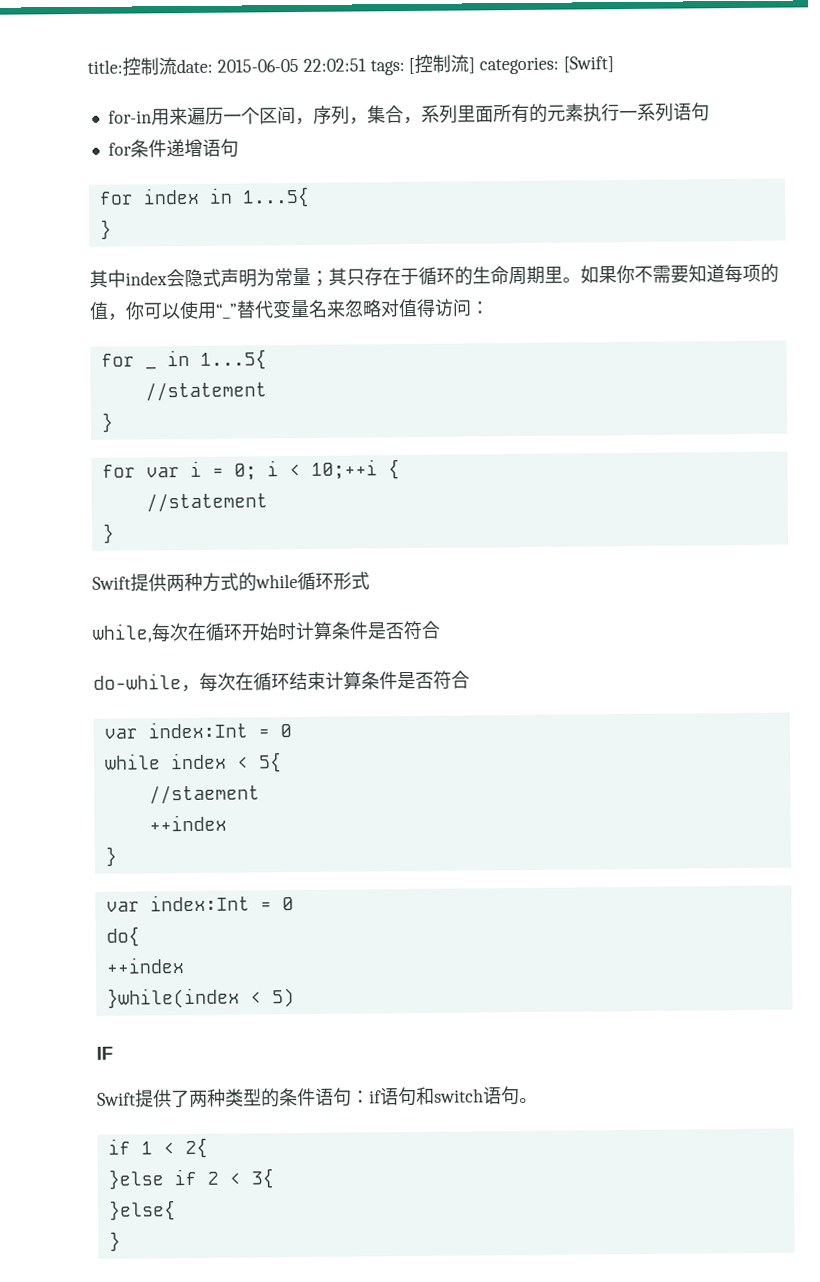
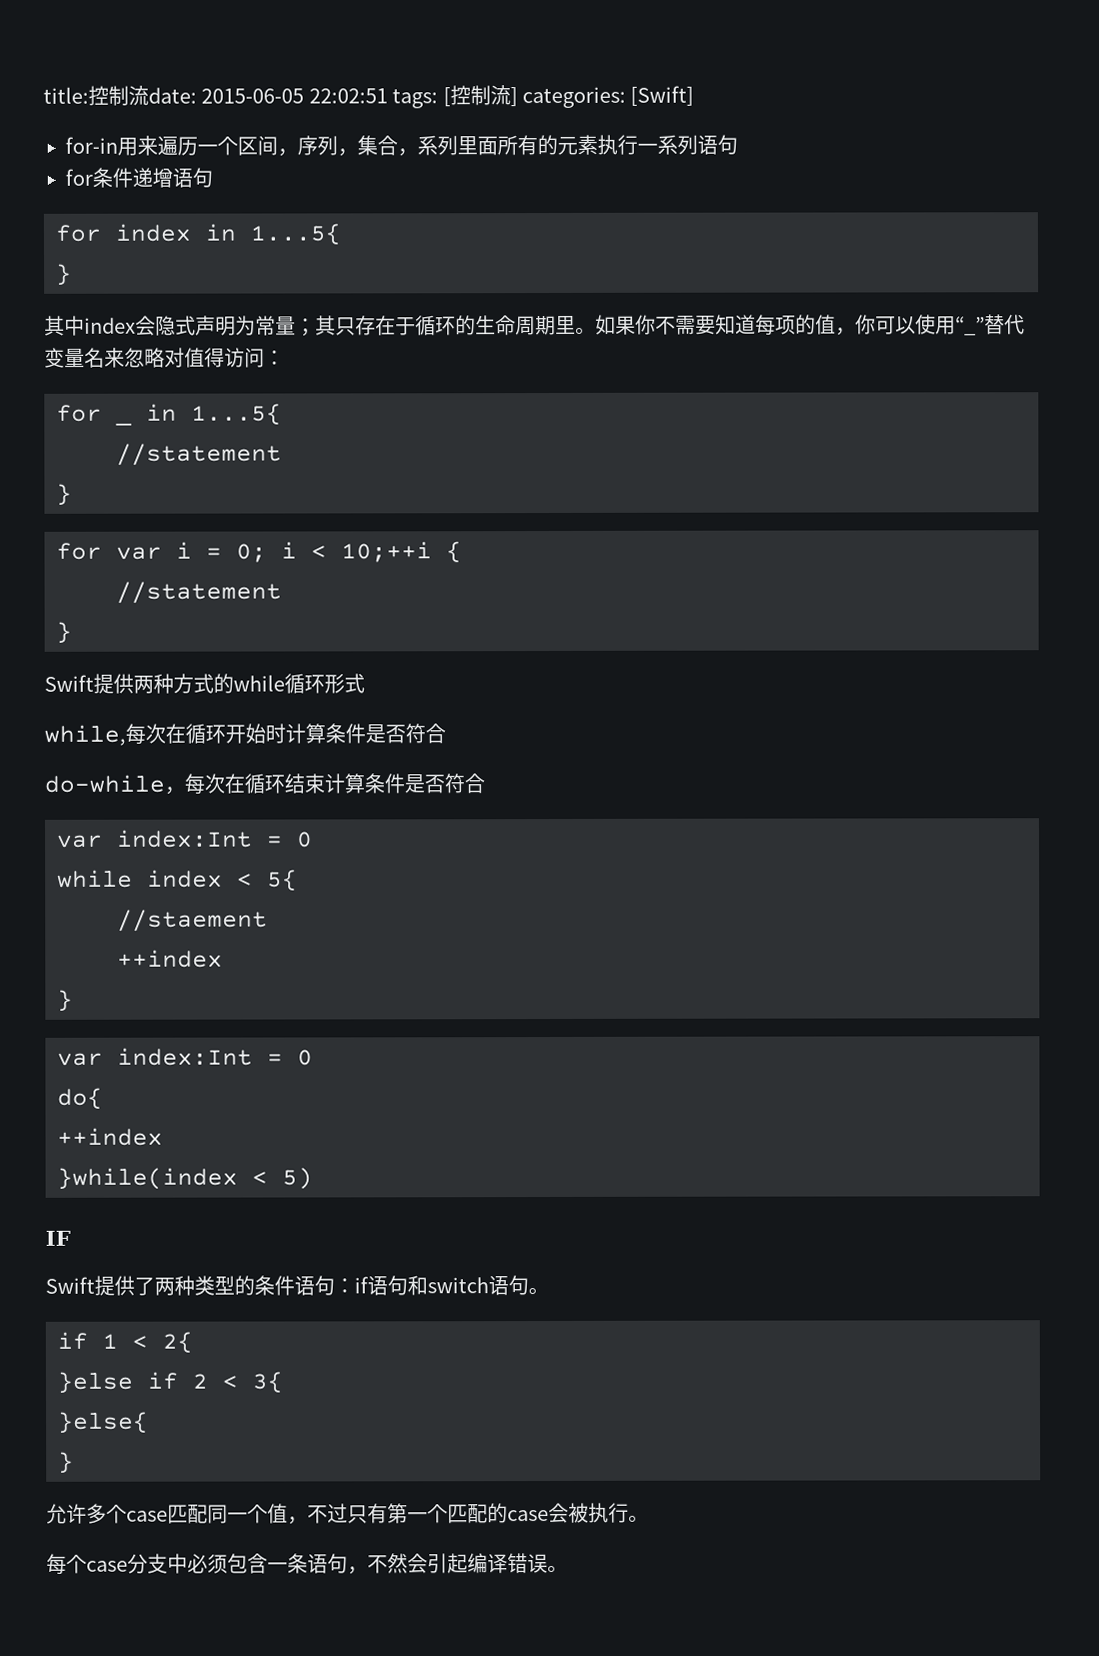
+ 允许多个case匹配同一个值，不过只有第一个匹配的case会被执行。
+ 每个case分支中必须包含一条语句，不然会引起编译错误。

